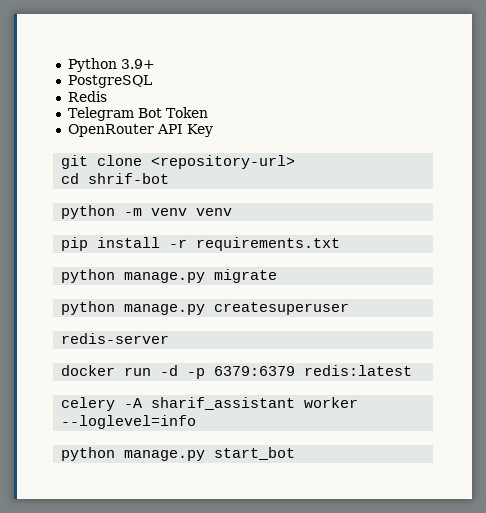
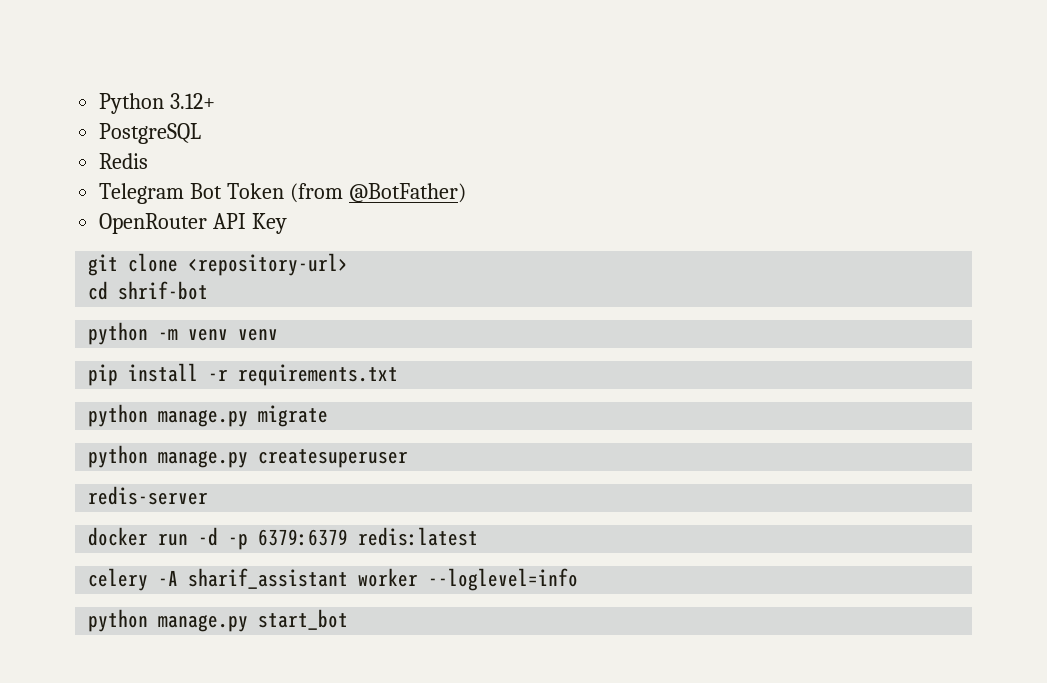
- Python 3.9+
+ Python 3.12+
- Telegram Bot Token
+ Telegram Bot Token (from @BotFather)

